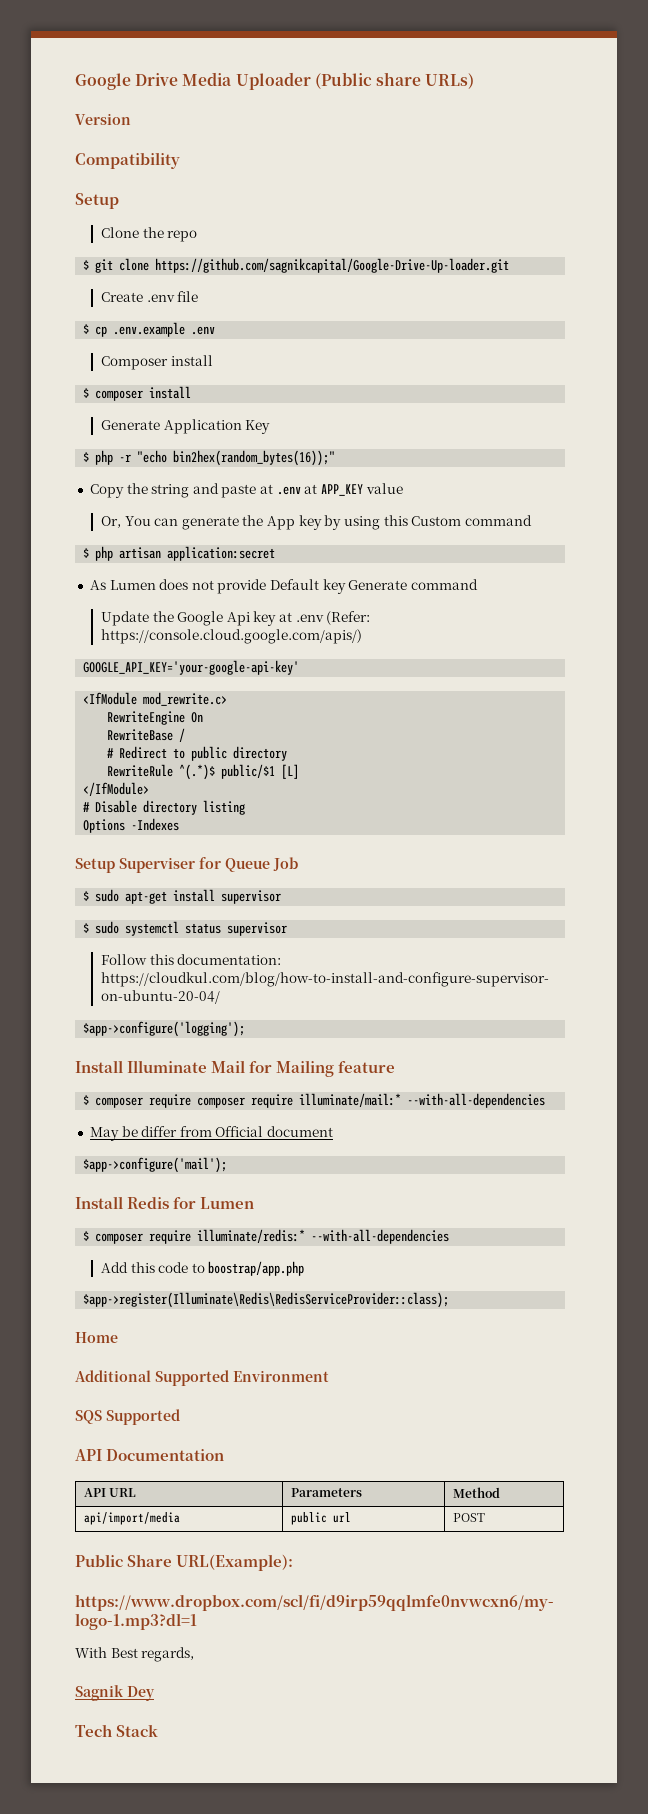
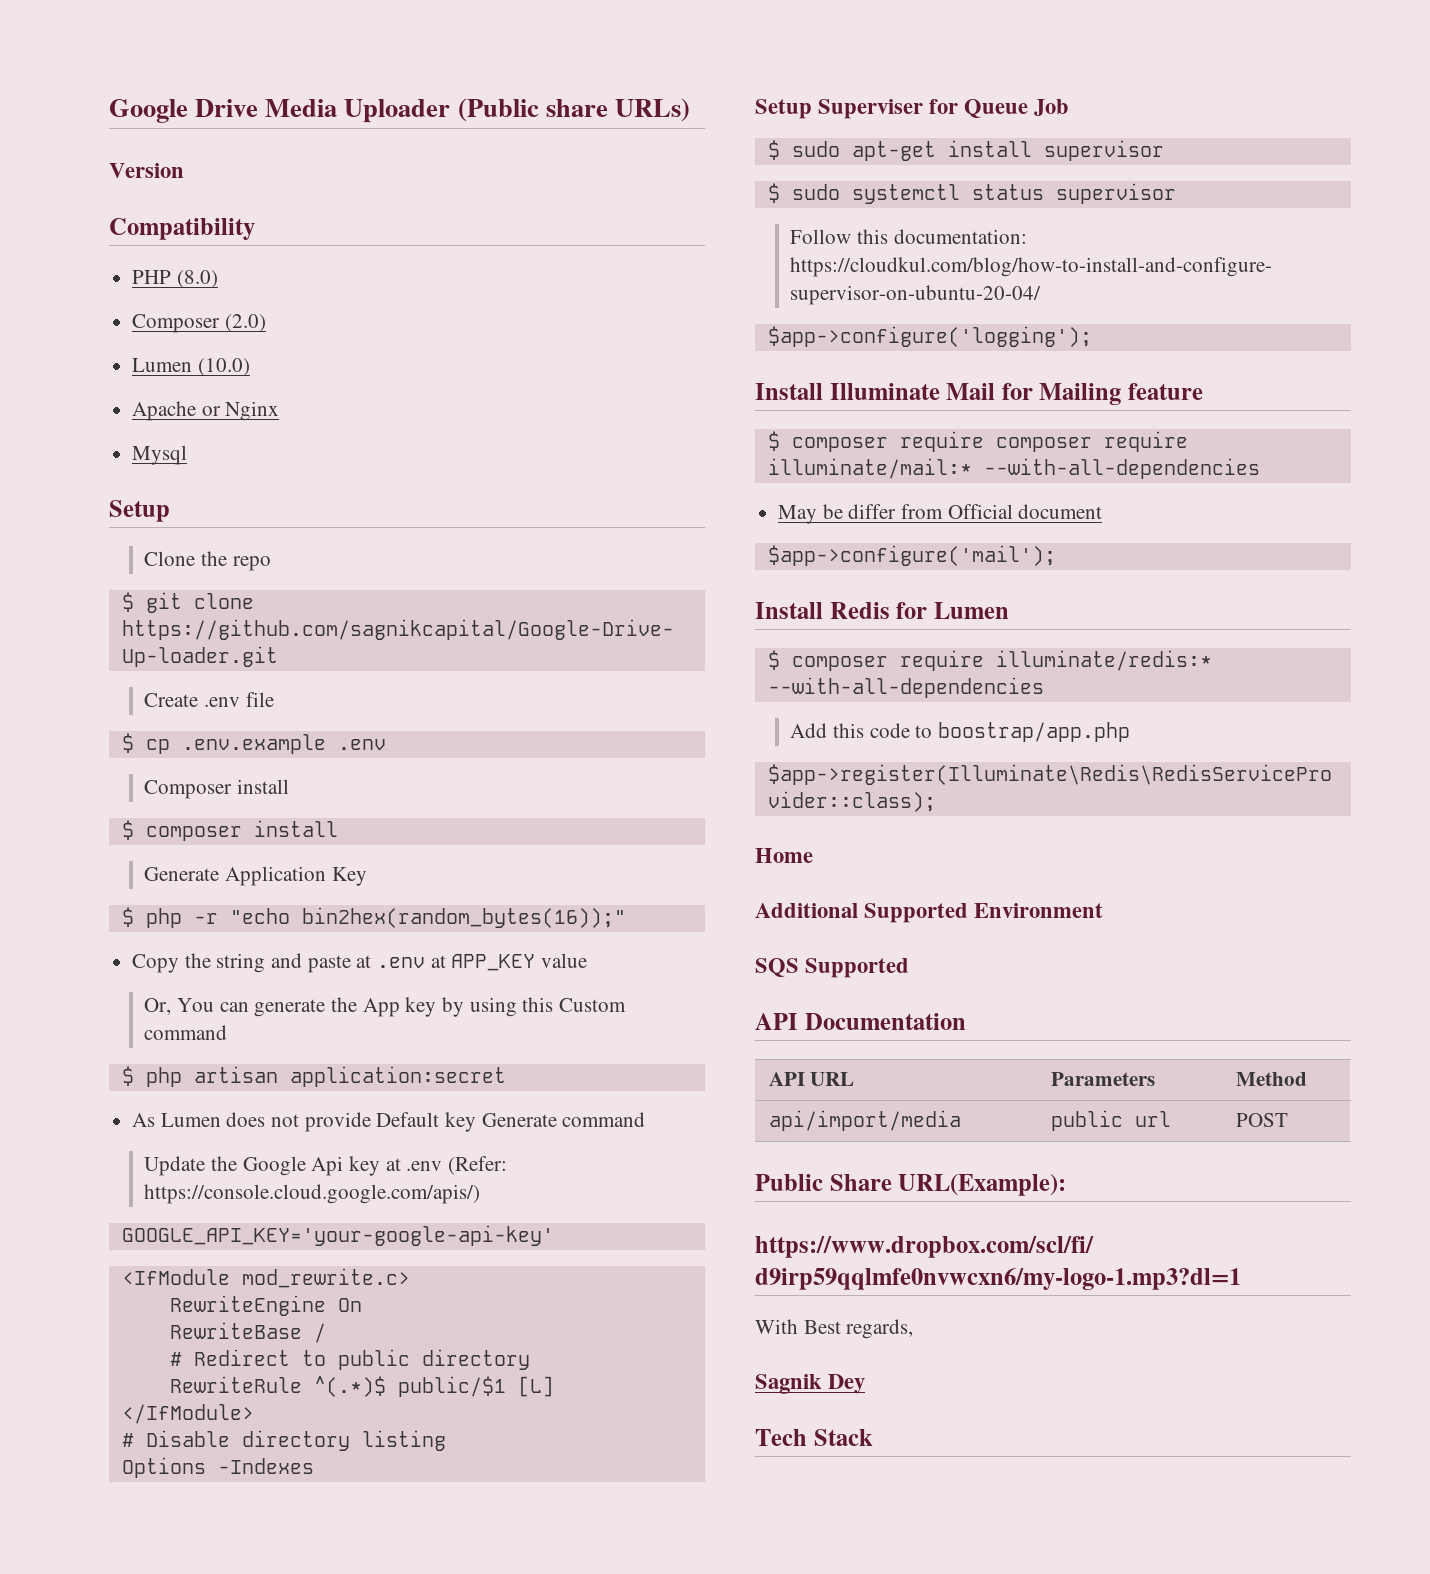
+ PHP (8.0)
+ Composer (2.0)
+ Lumen (10.0)
+ Apache or Nginx
+ Mysql

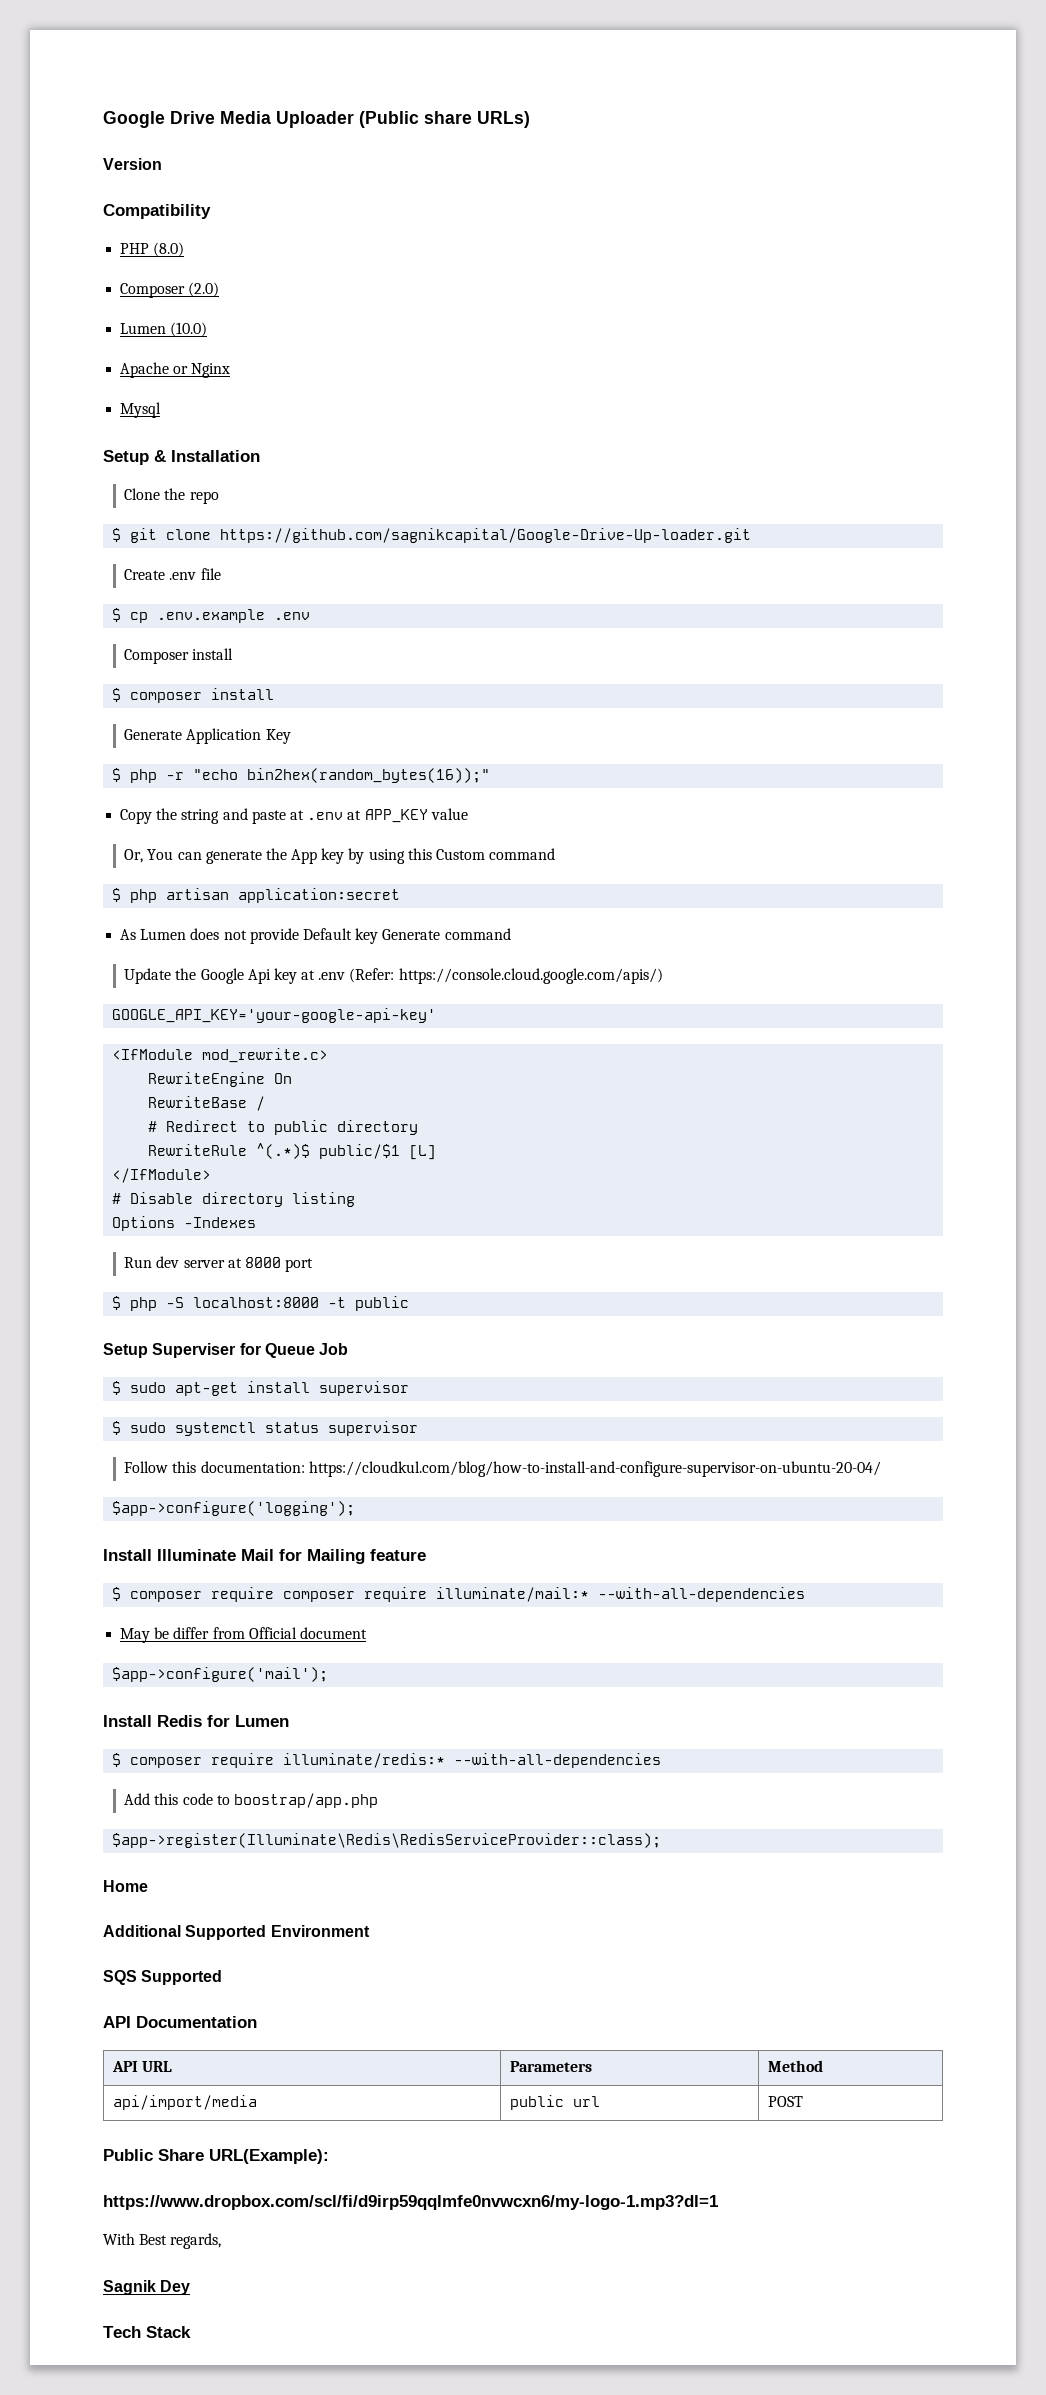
  Mysql
- Setup
+ Setup & Installation
+ Run dev server at 8000 port
+ $ php -S localhost:8000 -t public

